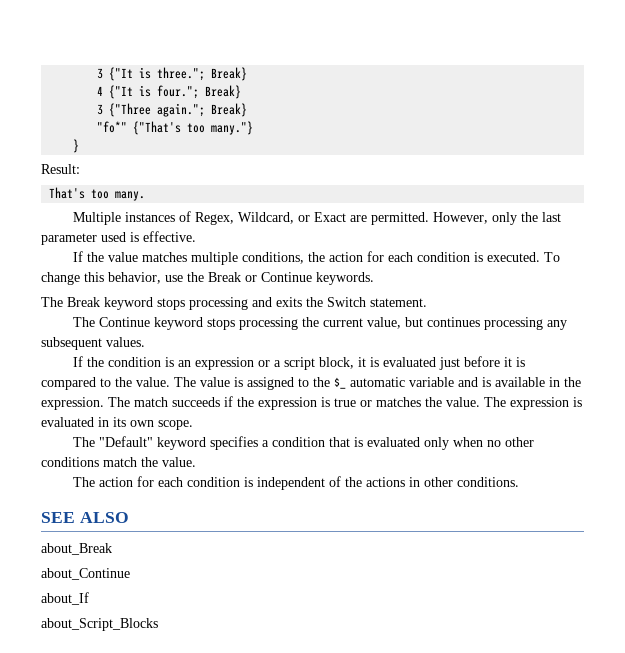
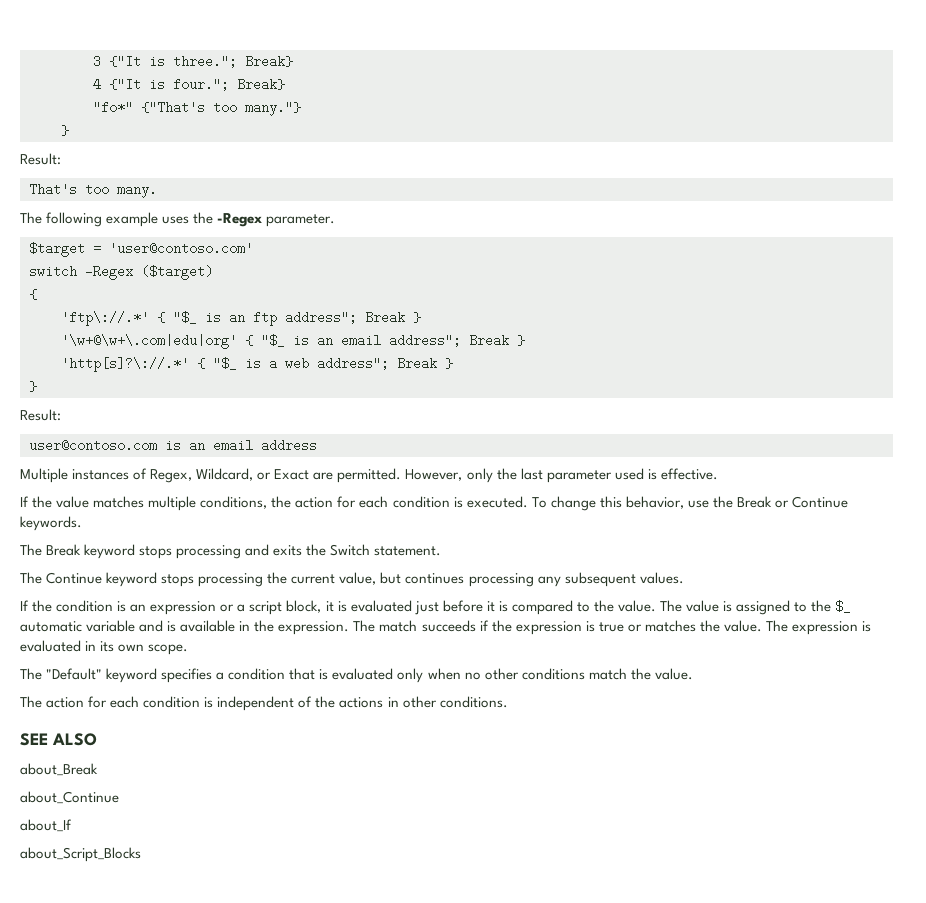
- 3 {"Three again."; Break}
+ The following example uses the -Regex parameter.
+ $target = 'user@contoso.com'
+ switch -Regex ($target)
+ {
+ 'ftp\://.*' { "$_ is an ftp address"; Break }
+ '\w+@\w+\.com|edu|org' { "$_ is an email address"; Break }
+ 'http[s]?\://.*' { "$_ is a web address"; Break }
+ }
+ Result:
+ user@contoso.com is an email address

